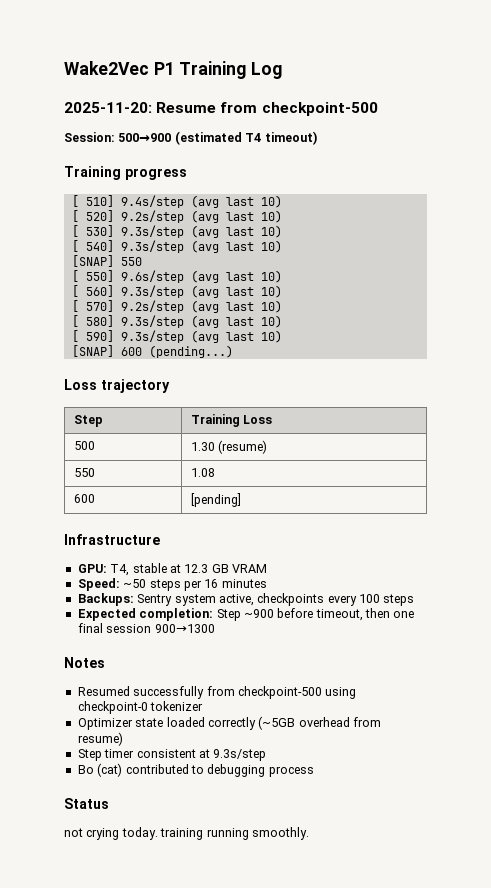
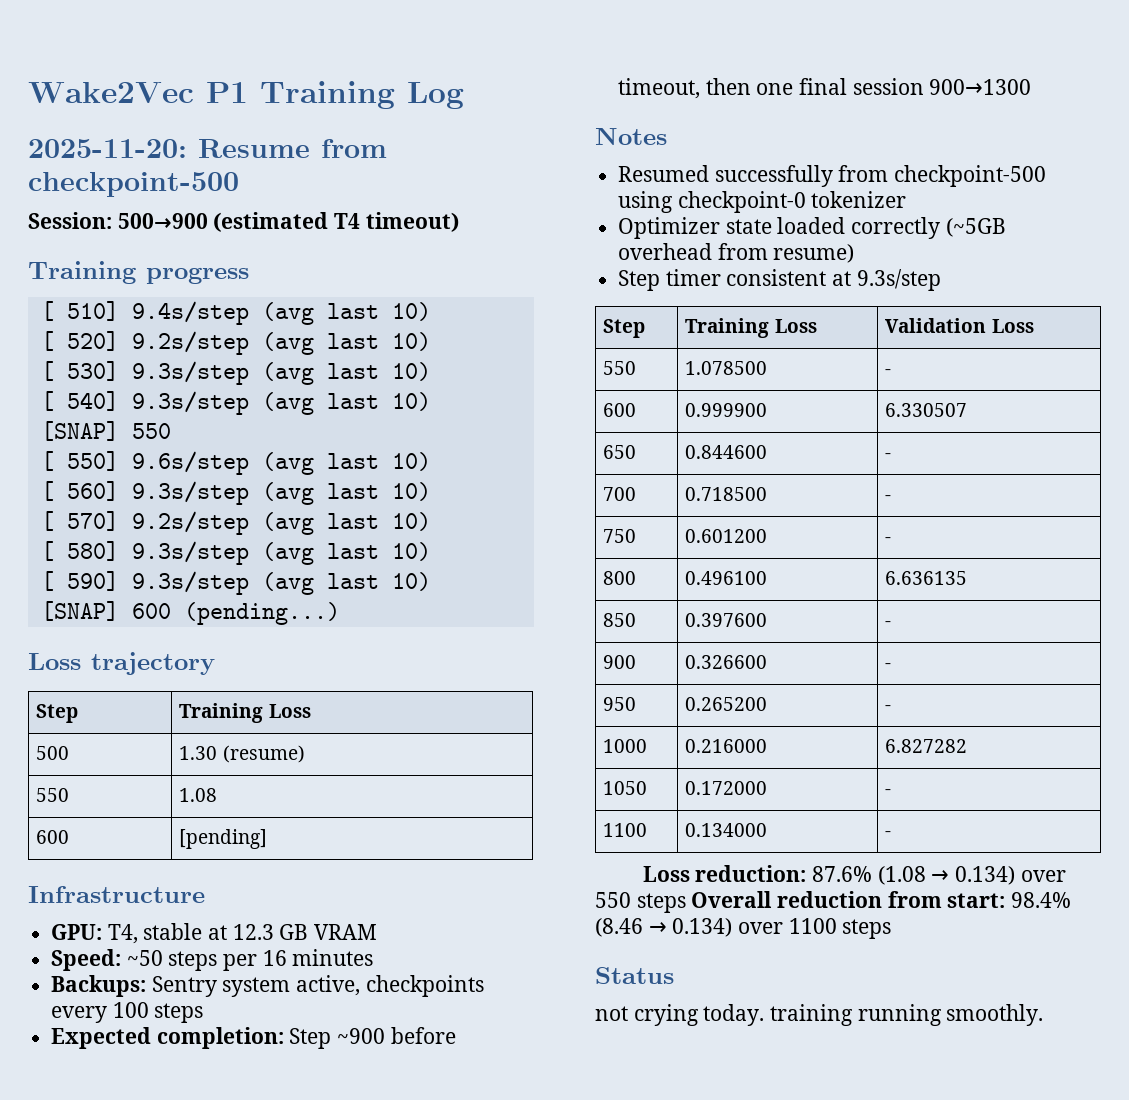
- Bo (cat) contributed to debugging process
+ Step | Training Loss | Validation Loss
+ 550 | 1.078500 | -
+ 600 | 0.999900 | 6.330507
+ 650 | 0.844600 | -
+ 700 | 0.718500 | -
+ 750 | 0.601200 | -
+ 800 | 0.496100 | 6.636135
+ 850 | 0.397600 | -
+ 900 | 0.326600 | -
+ 950 | 0.265200 | -
+ 1000 | 0.216000 | 6.827282
+ 1050 | 0.172000 | -
+ 1100 | 0.134000 | -
+ Loss reduction: 87.6% (1.08 → 0.134) over 550 steps Overall reduction from start: 98.4% (8.46 → 0.134) over 1100 steps

